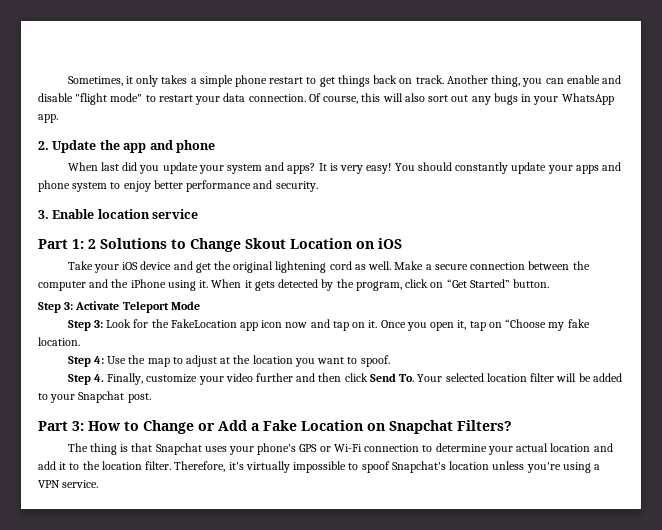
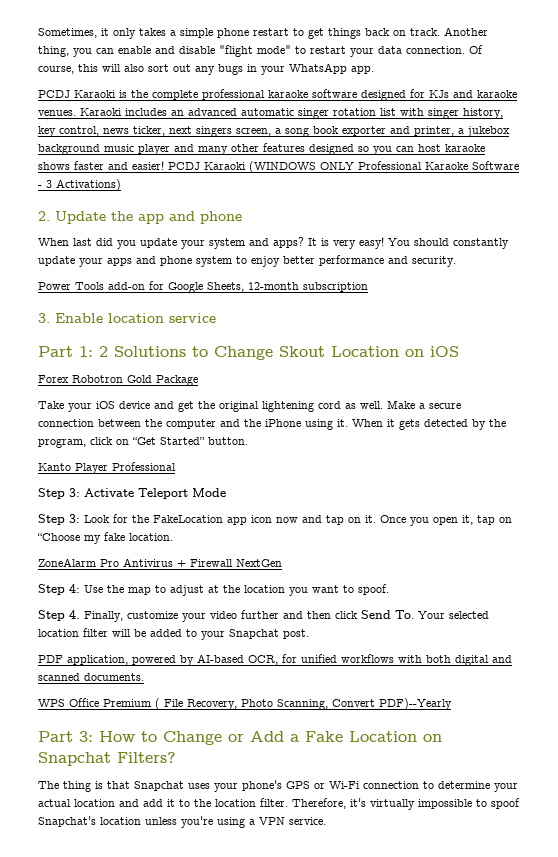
+ PCDJ Karaoki is the complete professional karaoke software designed for KJs and karaoke venues. Karaoki includes an advanced automatic singer rotation list with singer history, key control, news ticker, next singers screen, a song book exporter and printer, a jukebox background music player and many other features designed so you can host karaoke shows faster and easier! PCDJ Karaoki (WINDOWS ONLY Professional Karaoke Software - 3 Activations)
+ Power Tools add-on for Google Sheets, 12-month subscription
+ Forex Robotron Gold Package
+ Kanto Player Professional
+ ZoneAlarm Pro Antivirus + Firewall NextGen
+ PDF application, powered by AI-based OCR, for unified workflows with both digital and scanned documents.
+ WPS Office Premium ( File Recovery, Photo Scanning, Convert PDF)--Yearly

